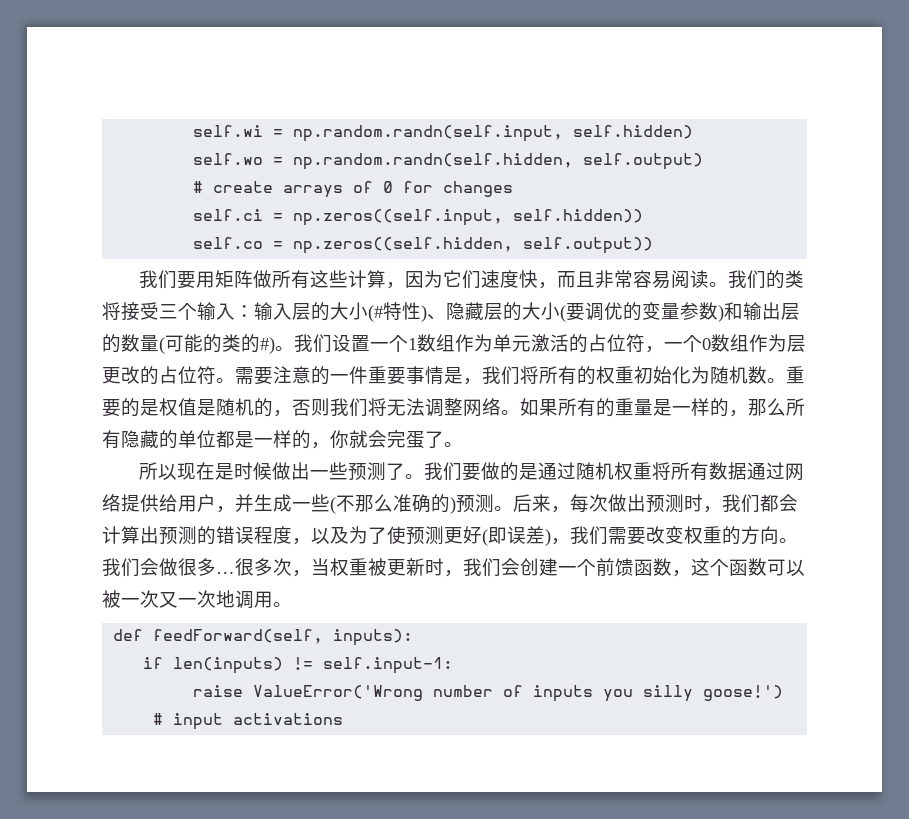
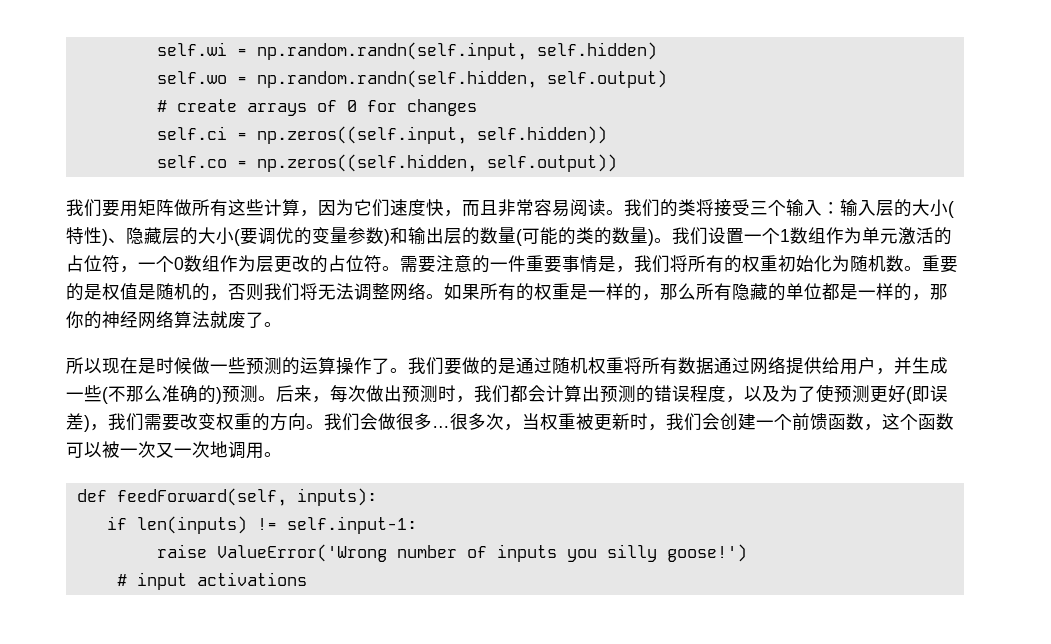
- 我们的类将接受三个输入：输入层的大小(#特性)、隐藏层的大小(要调优的变量参数)和输出层的数量(可能的类的#)。
+ 我们的类将接受三个输入：输入层的大小(特性)、隐藏层的大小(要调优的变量参数)和输出层的数量(可能的类的数量)。
- 如果所有的重量是一样的，那么所有隐藏的单位都是一样的，你就会完蛋了。
+ 如果所有的权重是一样的，那么所有隐藏的单位都是一样的，那你的神经网络算法就废了。
- 所以现在是时候做出一些预测了。
+ 所以现在是时候做一些预测的运算操作了。

